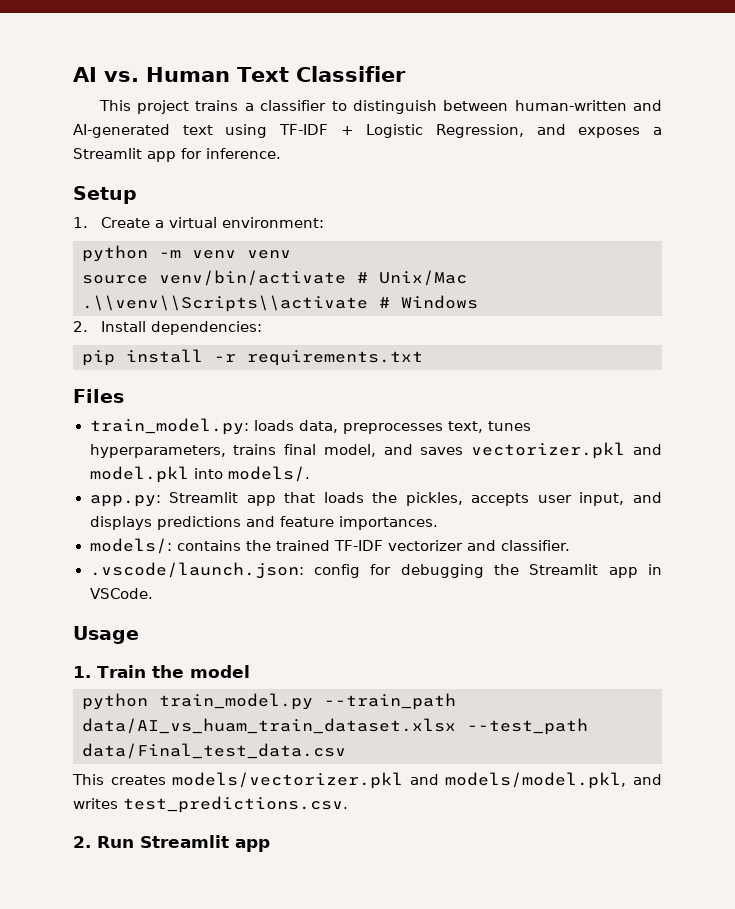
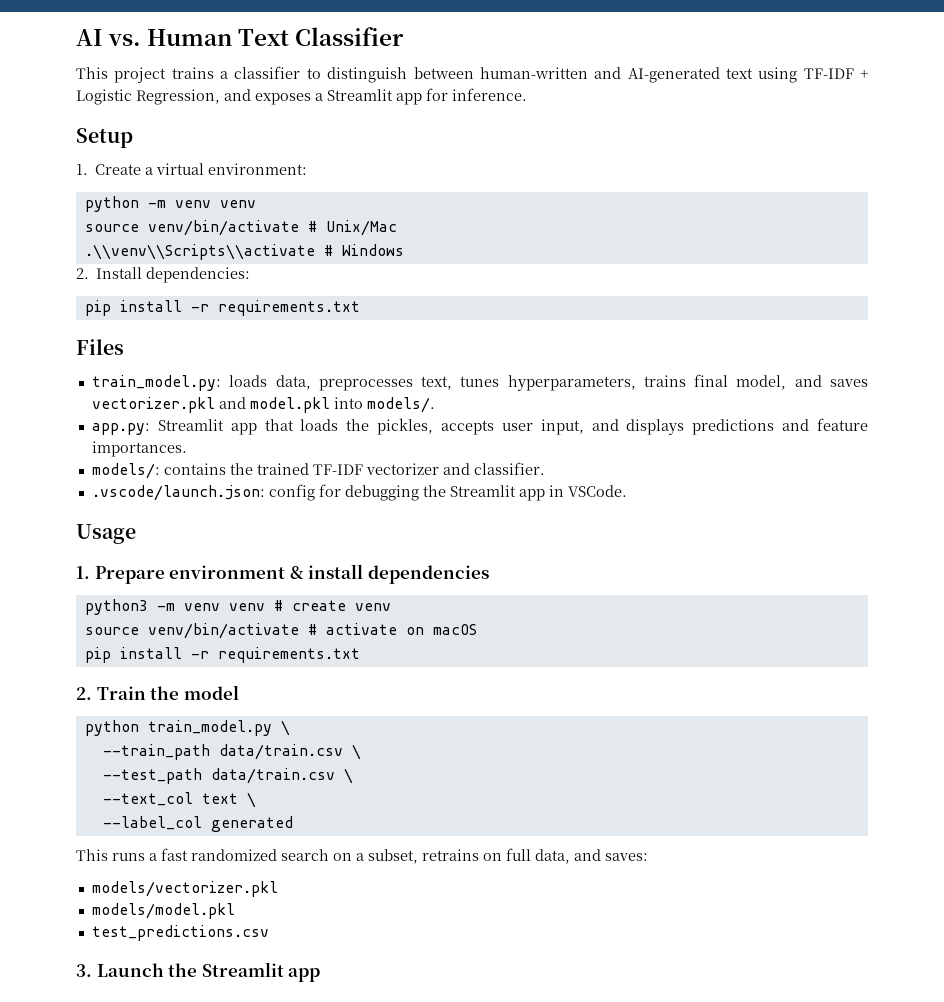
- 1. Train the model
+ 1. Prepare environment & install dependencies
+ python3 -m venv venv # create venv
+ source venv/bin/activate # activate on macOS
+ pip install -r requirements.txt
+ 2. Train the model
- python train_model.py --train_path data/AI_vs_huam_train_dataset.xlsx --test_path data/Final_test_data.csv
- This creates models/vectorizer.pkl and models/model.pkl, and writes test_predictions.csv.
- 2. Run Streamlit app
+ python train_model.py \
+ --train_path data/train.csv \
+ --test_path data/train.csv \
+ --text_col text \
+ --label_col generated
+ This runs a fast randomized search on a subset, retrains on full data, and saves:
+ models/vectorizer.pkl
+ models/model.pkl
+ test_predictions.csv
+ 3. Launch the Streamlit app

